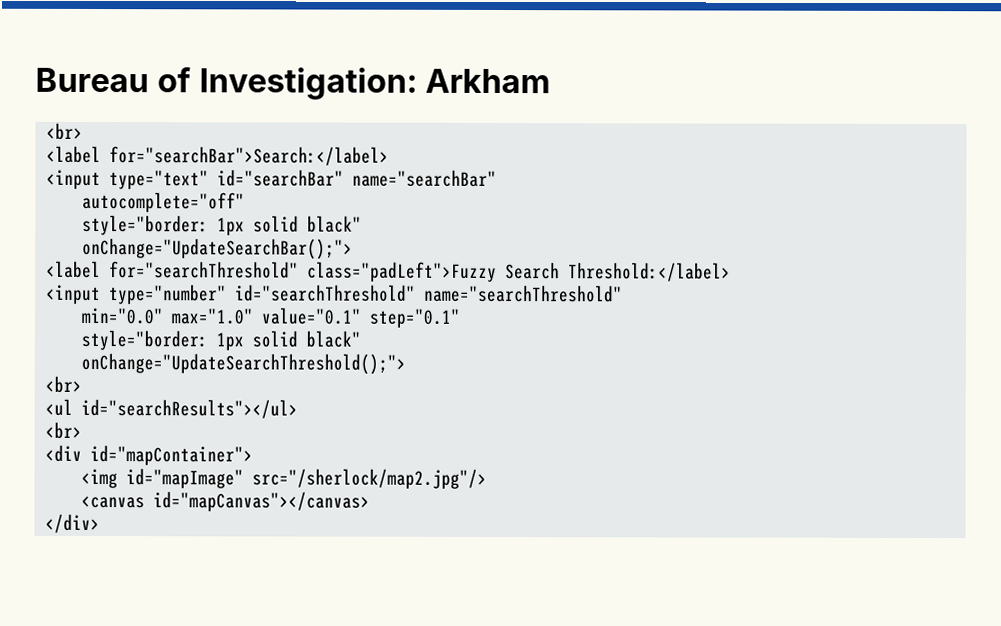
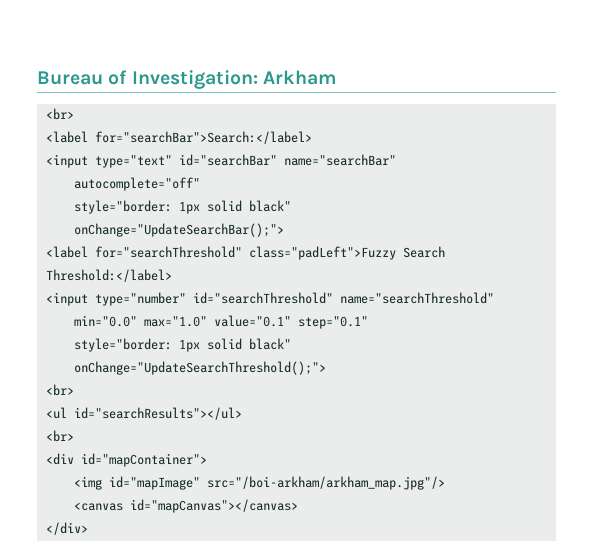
- <img id="mapImage" src="/sherlock/map2.jpg"/>
+ <img id="mapImage" src="/boi-arkham/arkham_map.jpg"/>

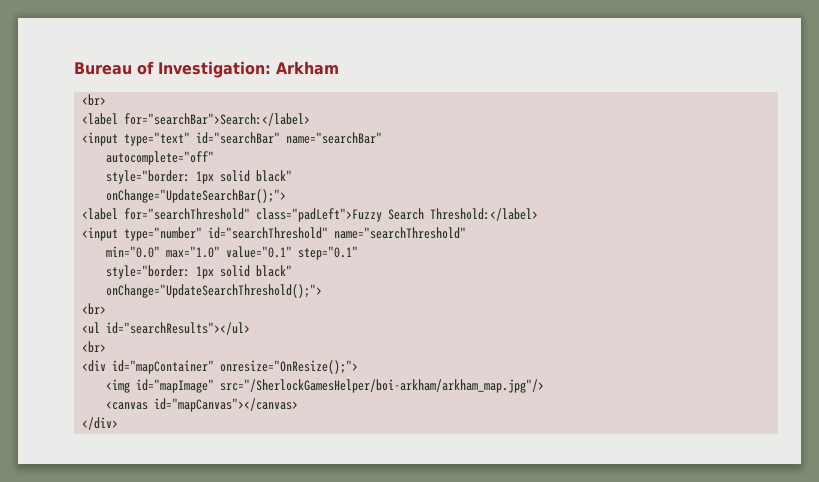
- <div id="mapContainer">
+ <div id="mapContainer" onresize="OnResize();">
- <img id="mapImage" src="/boi-arkham/arkham_map.jpg"/>
+ <img id="mapImage" src="/SherlockGamesHelper/boi-arkham/arkham_map.jpg"/>

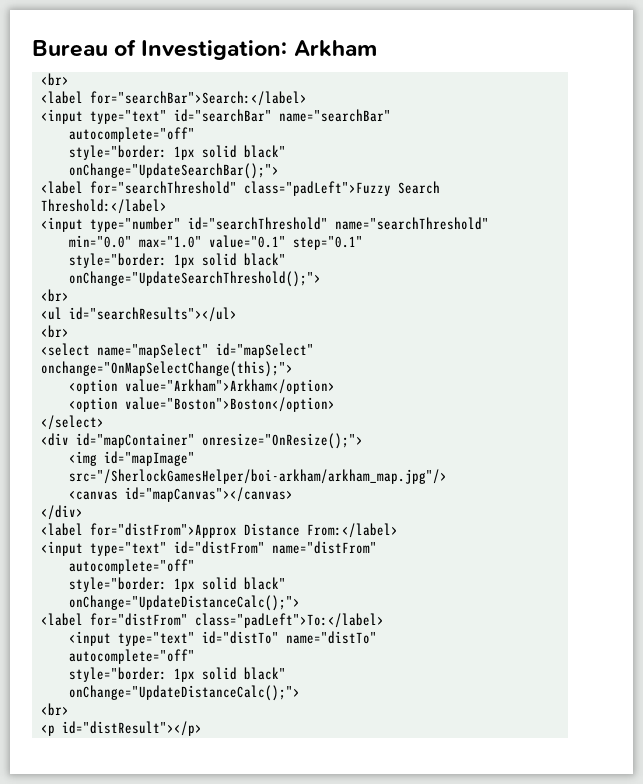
+ <select name="mapSelect" id="mapSelect" onchange="OnMapSelectChange(this);">
+ <option value="Arkham">Arkham</option>
+ <option value="Boston">Boston</option>
+ </select>
+ <label for="distFrom">Approx Distance From:</label>
+ <input type="text" id="distFrom" name="distFrom"
+ autocomplete="off"
+ style="border: 1px solid black"
+ onChange="UpdateDistanceCalc();">
+ <label for="distFrom" class="padLeft">To:</label>
+ <input type="text" id="distTo" name="distTo"
+ autocomplete="off"
+ style="border: 1px solid black"
+ onChange="UpdateDistanceCalc();">
+ <br>
+ <p id="distResult"></p>

